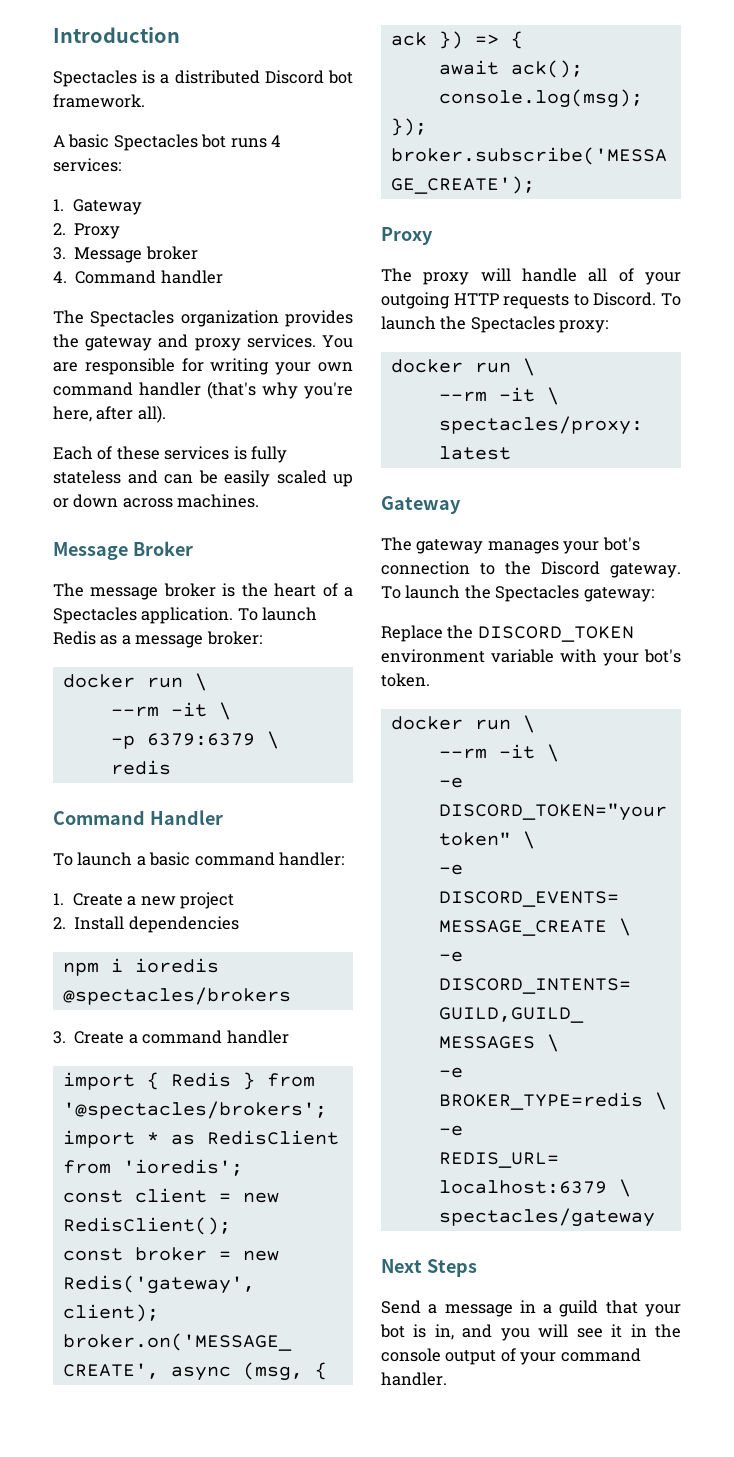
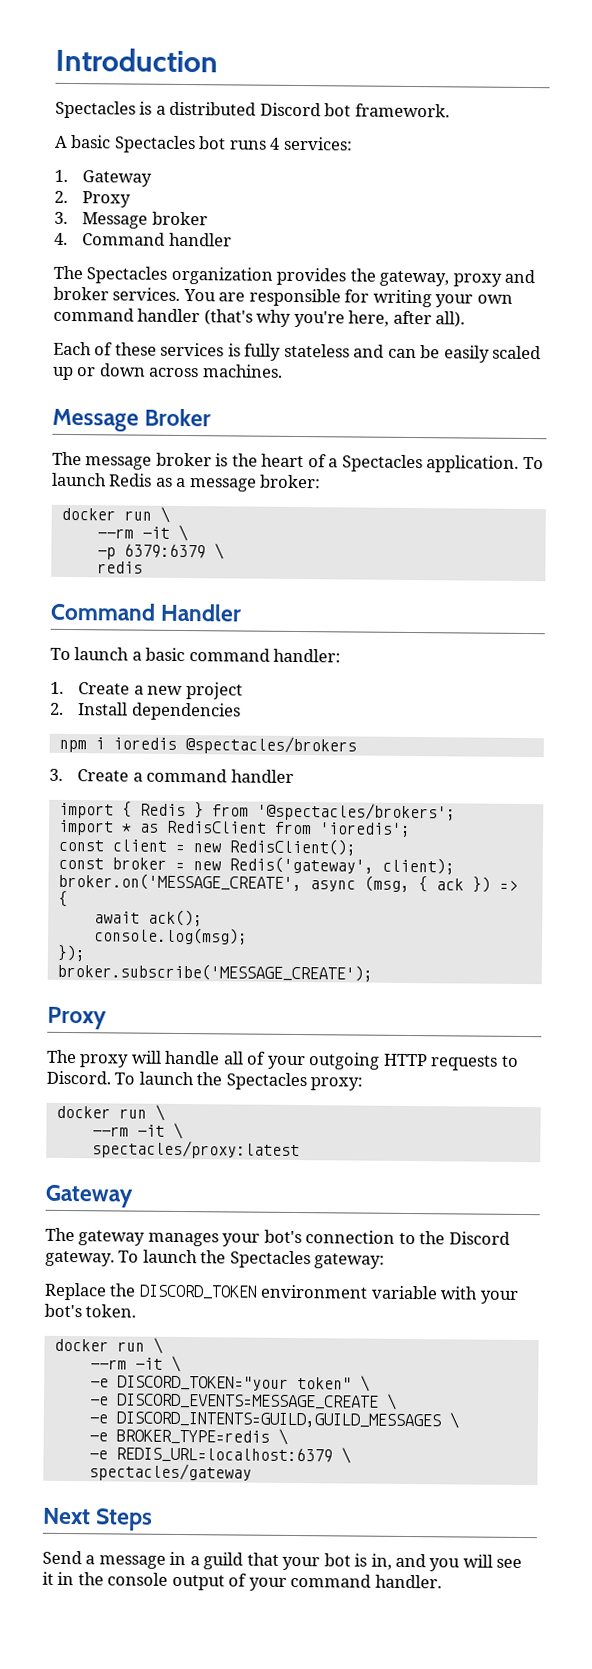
- The Spectacles organization provides the gateway and proxy services.
+ The Spectacles organization provides the gateway, proxy and broker services.

